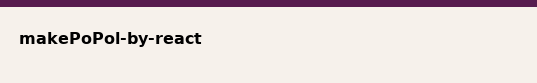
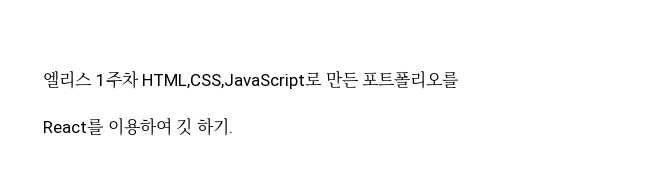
- makePoPol-by-react
+ 엘리스 1주차 HTML,CSS,JavaScript로 만든 포트폴리오를
+ React를 이용하여 깃 하기.

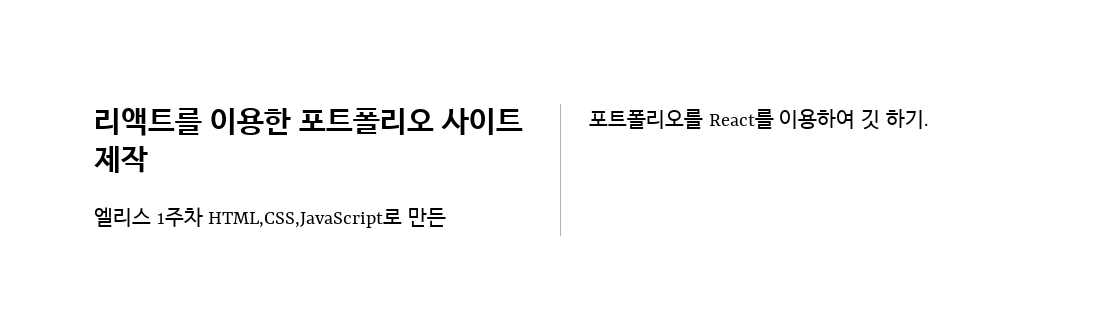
+ 리액트를 이용한 포트폴리오 사이트 제작
- 엘리스 1주차 HTML,CSS,JavaScript로 만든 포트폴리오를
- React를 이용하여 깃 하기.
+ 엘리스 1주차 HTML,CSS,JavaScript로 만든 포트폴리오를 React를 이용하여 깃 하기.

